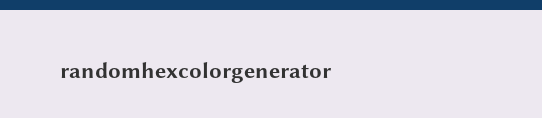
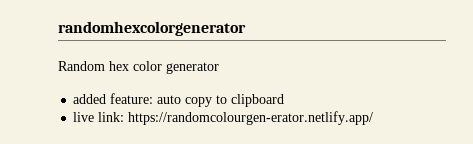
+ Random hex color generator
+ added feature: auto copy to clipboard
+ live link: https://randomcolourgen-erator.netlify.app/

